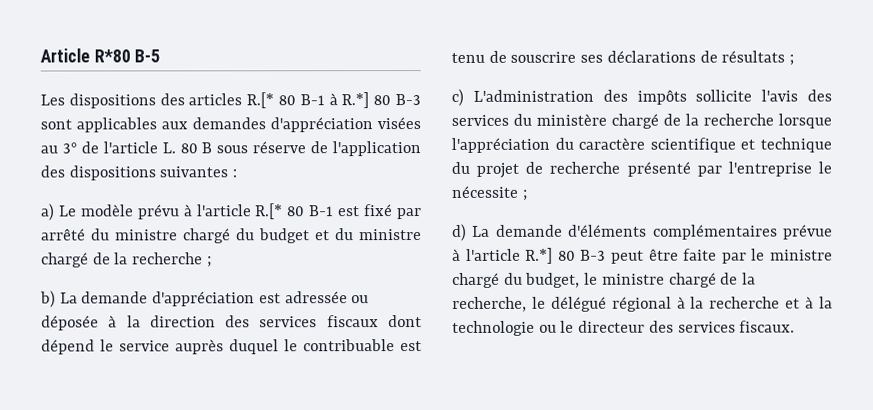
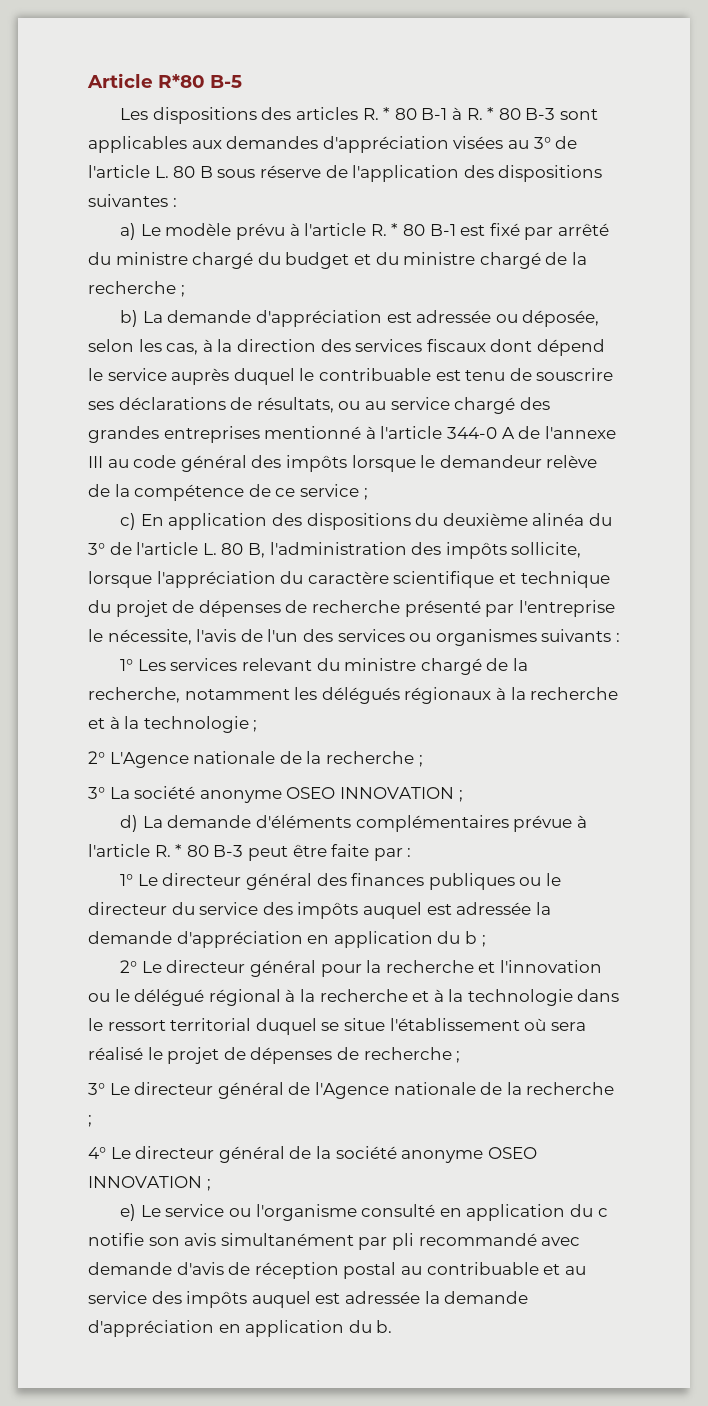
- Les dispositions des articles R.[* 80 B-1 à R.*] 80 B-3 sont applicables aux demandes d'appréciation visées au 3° de l'article L. 80 B sous réserve de l'application des dispositions suivantes :
+ Les dispositions des articles R. * 80 B-1 à R. * 80 B-3 sont applicables aux demandes d'appréciation visées au 3° de l'article L. 80 B sous réserve de l'application des dispositions suivantes :
- a) Le modèle prévu à l'article R.[* 80 B-1 est fixé par arrêté du ministre chargé du budget et du ministre chargé de la recherche ;
+ a) Le modèle prévu à l'article R. * 80 B-1 est fixé par arrêté du ministre chargé du budget et du ministre chargé de la recherche ;
- b) La demande d'appréciation est adressée ou déposée à la direction des services fiscaux dont dépend le service auprès duquel le contribuable est tenu de souscrire ses déclarations de résultats ;
- c) L'administration des impôts sollicite l'avis des services du ministère chargé de la recherche lorsque l'appréciation du caractère scientifique et technique du projet de recherche présenté par l'entreprise le nécessite ;
+ b) La demande d'appréciation est adressée ou déposée, selon les cas, à la direction des services fiscaux dont dépend le service auprès duquel le contribuable est tenu de souscrire ses déclarations de résultats, ou au service chargé des grandes entreprises mentionné à l'article 344-0 A de l'annexe III au code général des impôts lorsque le demandeur relève de la compétence de ce service ;
+ c) En application des dispositions du deuxième alinéa du 3° de l'article L. 80 B, l'administration des impôts sollicite, lorsque l'appréciation du caractère scientifique et technique du projet de dépenses de recherche présenté par l'entreprise le nécessite, l'avis de l'un des services ou organismes suivants :
+ 1° Les services relevant du ministre chargé de la recherche, notamment les délégués régionaux à la recherche et à la technologie ;
+ 2° L'Agence nationale de la recherche ;
+ 3° La société anonyme OSEO INNOVATION ;
- d) La demande d'éléments complémentaires prévue à l'article R.*] 80 B-3 peut être faite par le ministre chargé du budget, le ministre chargé de la recherche, le délégué régional à la recherche et à la technologie ou le directeur des services fiscaux.
+ d) La demande d'éléments complémentaires prévue à l'article R. * 80 B-3 peut être faite par :
+ 1° Le directeur général des finances publiques ou le directeur du service des impôts auquel est adressée la demande d'appréciation en application du b ;
+ 2° Le directeur général pour la recherche et l'innovation ou le délégué régional à la recherche et à la technologie dans le ressort territorial duquel se situe l'établissement où sera réalisé le projet de dépenses de recherche ;
+ 3° Le directeur général de l'Agence nationale de la recherche ;
+ 4° Le directeur général de la société anonyme OSEO INNOVATION ;
+ e) Le service ou l'organisme consulté en application du c notifie son avis simultanément par pli recommandé avec demande d'avis de réception postal au contribuable et au service des impôts auquel est adressée la demande d'appréciation en application du b.

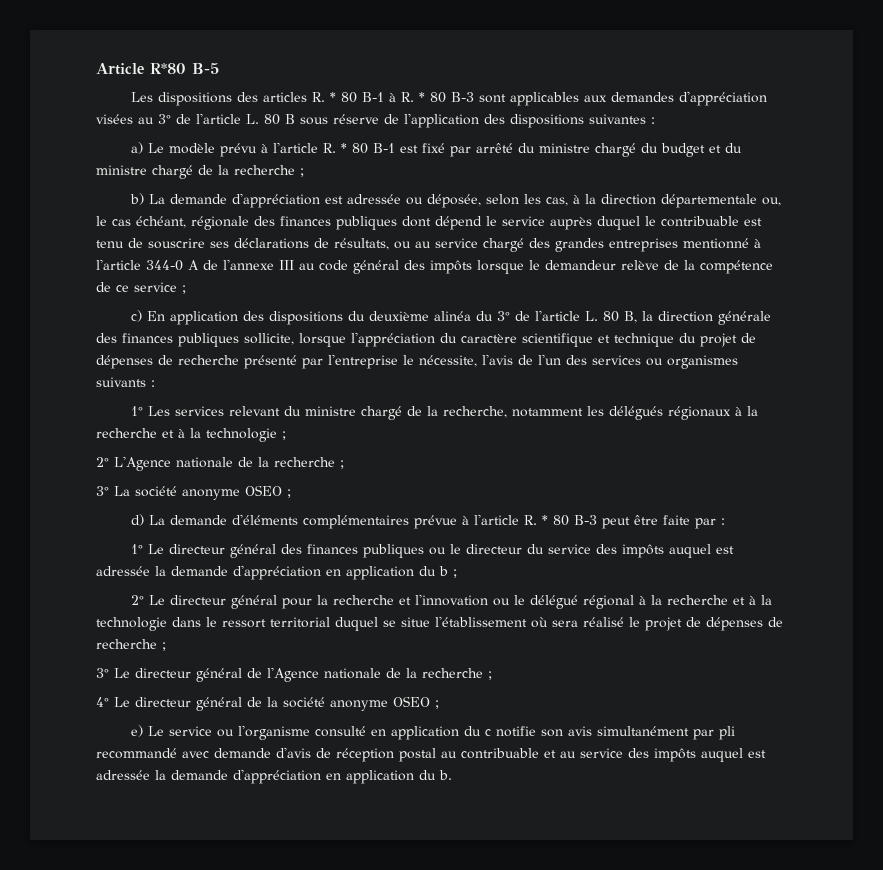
- b) La demande d'appréciation est adressée ou déposée, selon les cas, à la direction des services fiscaux dont dépend le service auprès duquel le contribuable est tenu de souscrire ses déclarations de résultats, ou au service chargé des grandes entreprises mentionné à l'article 344-0 A de l'annexe III au code général des impôts lorsque le demandeur relève de la compétence de ce service ;
+ b) La demande d'appréciation est adressée ou déposée, selon les cas, à la direction départementale ou, le cas échéant, régionale des finances publiques dont dépend le service auprès duquel le contribuable est tenu de souscrire ses déclarations de résultats, ou au service chargé des grandes entreprises mentionné à l'article 344-0 A de l'annexe III au code général des impôts lorsque le demandeur relève de la compétence de ce service ;
- c) En application des dispositions du deuxième alinéa du 3° de l'article L. 80 B, l'administration des impôts sollicite, lorsque l'appréciation du caractère scientifique et technique du projet de dépenses de recherche présenté par l'entreprise le nécessite, l'avis de l'un des services ou organismes suivants :
+ c) En application des dispositions du deuxième alinéa du 3° de l'article L. 80 B, la direction générale des finances publiques sollicite, lorsque l'appréciation du caractère scientifique et technique du projet de dépenses de recherche présenté par l'entreprise le nécessite, l'avis de l'un des services ou organismes suivants :
- 3° La société anonyme OSEO INNOVATION ;
+ 3° La société anonyme OSEO ;
- 4° Le directeur général de la société anonyme OSEO INNOVATION ;
+ 4° Le directeur général de la société anonyme OSEO ;

